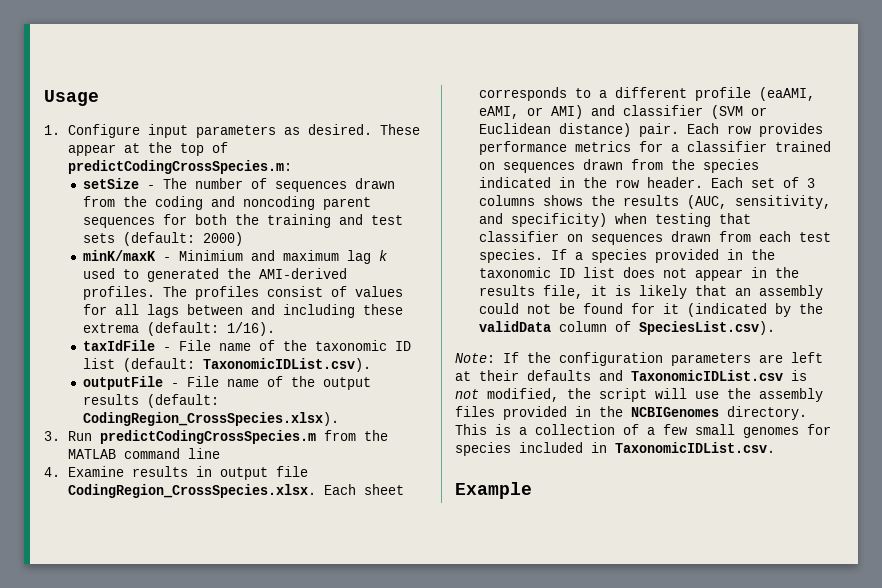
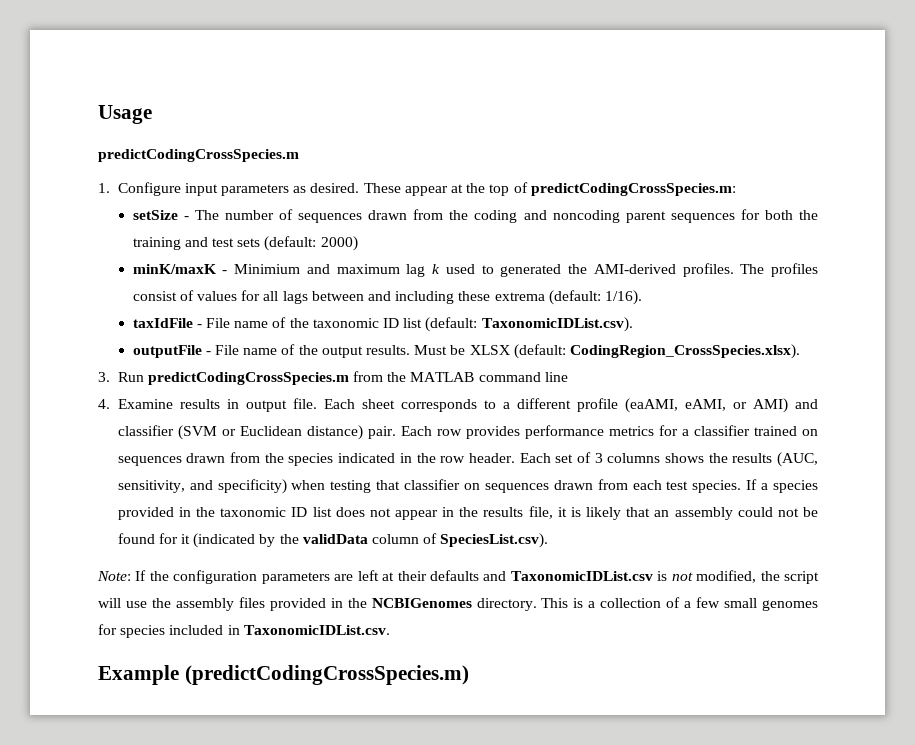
  Usage
+ predictCodingCrossSpecies.m
- outputFile - File name of the output results (default: CodingRegion_CrossSpecies.xlsx).
+ outputFile - File name of the output results. Must be XLSX (default: CodingRegion_CrossSpecies.xlsx).
- 4. Examine results in output file CodingRegion_CrossSpecies.xlsx. Each sheet corresponds to a different profile (eaAMI, eAMI, or AMI) and classifier (SVM or Euclidean distance) pair.
+ 4. Examine results in output file. Each sheet corresponds to a different profile (eaAMI, eAMI, or AMI) and classifier (SVM or Euclidean distance) pair.
- Example
+ Example (predictCodingCrossSpecies.m)

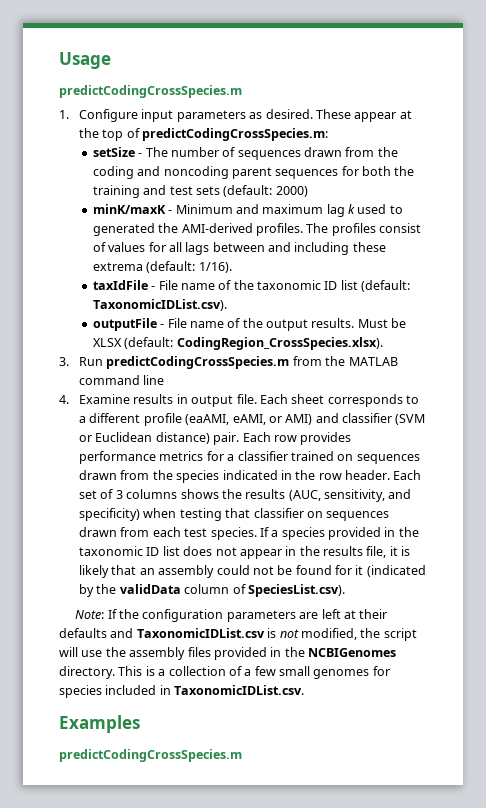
- minK/maxK - Minimium and maximum lag k used to generated the AMI-derived profiles.
+ minK/maxK - Minimum and maximum lag k used to generated the AMI-derived profiles.
- Example (predictCodingCrossSpecies.m)
+ Examples
+ predictCodingCrossSpecies.m

